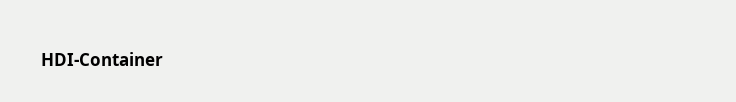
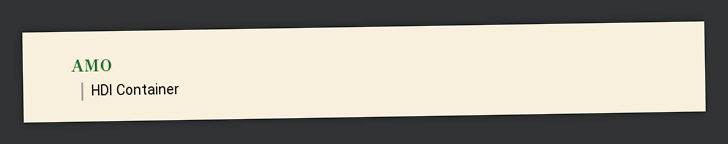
- HDI-Container
+ AMO
+ HDI Container

